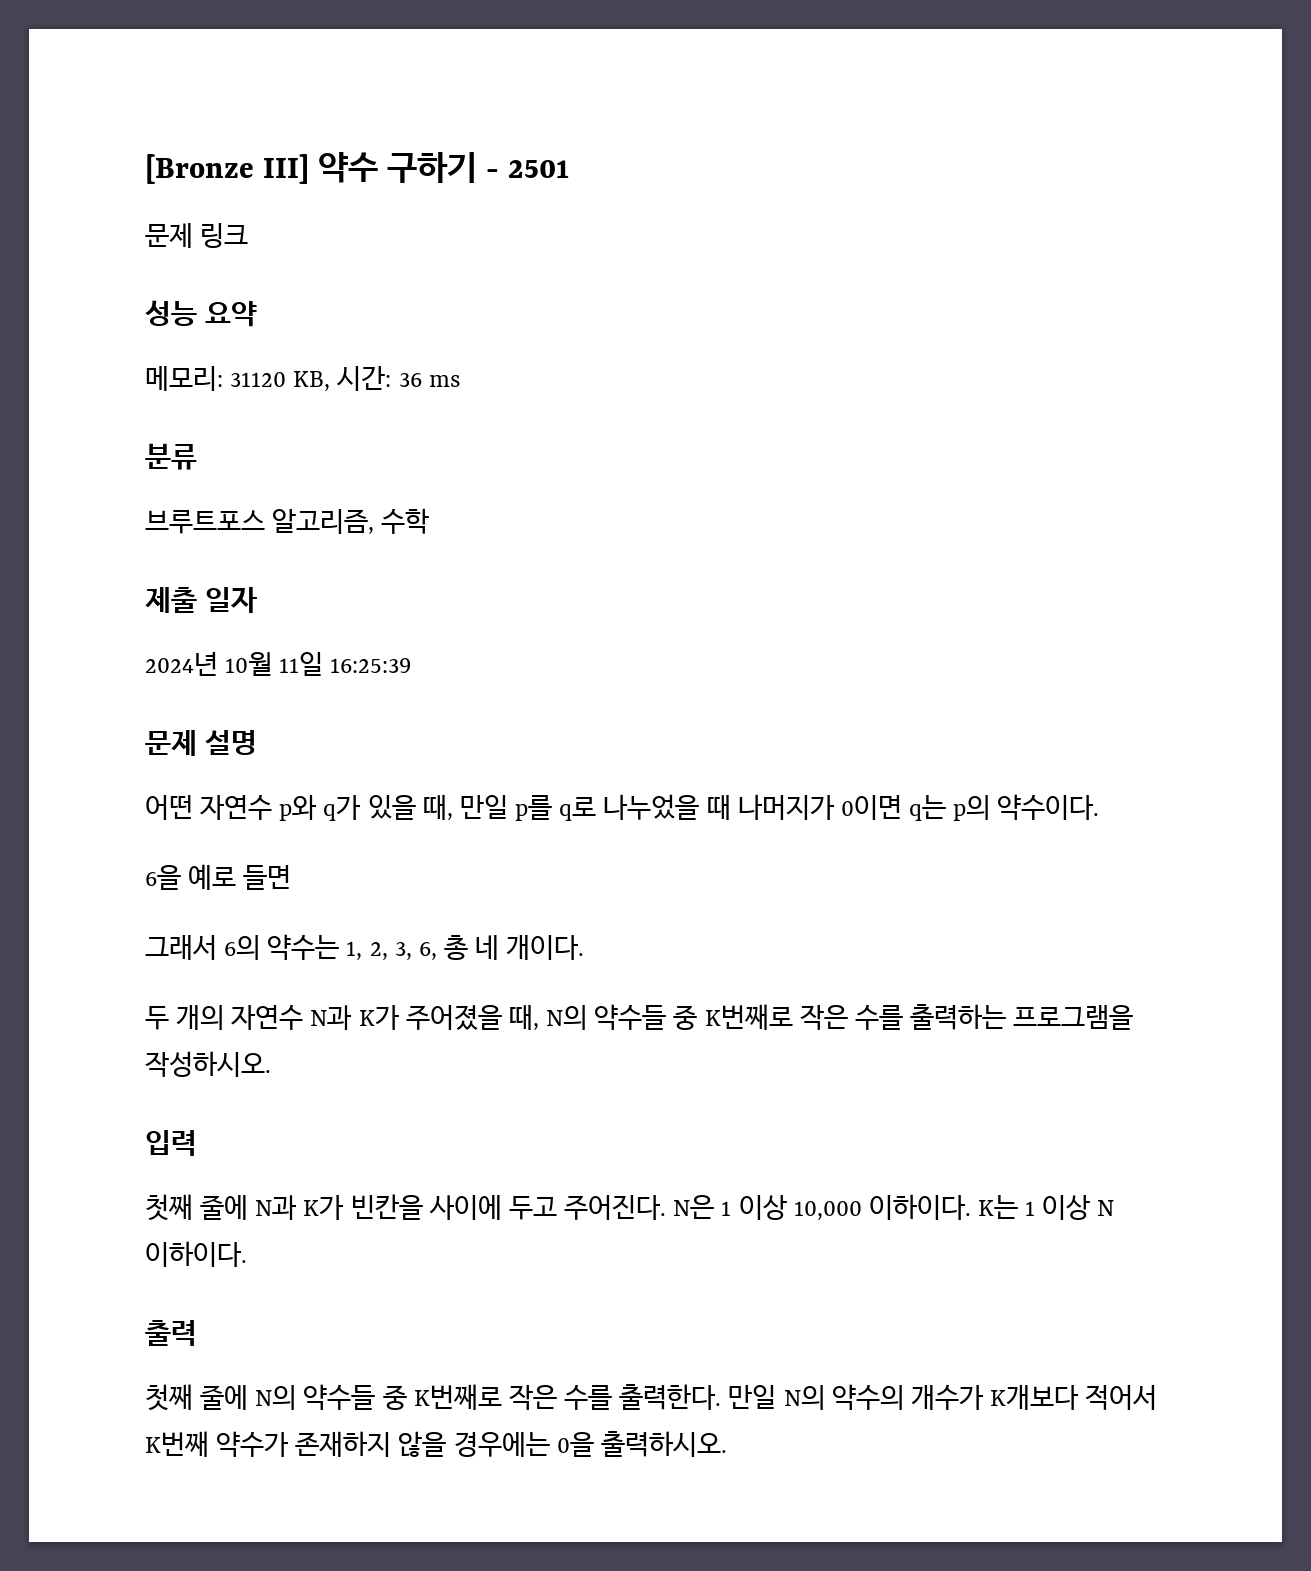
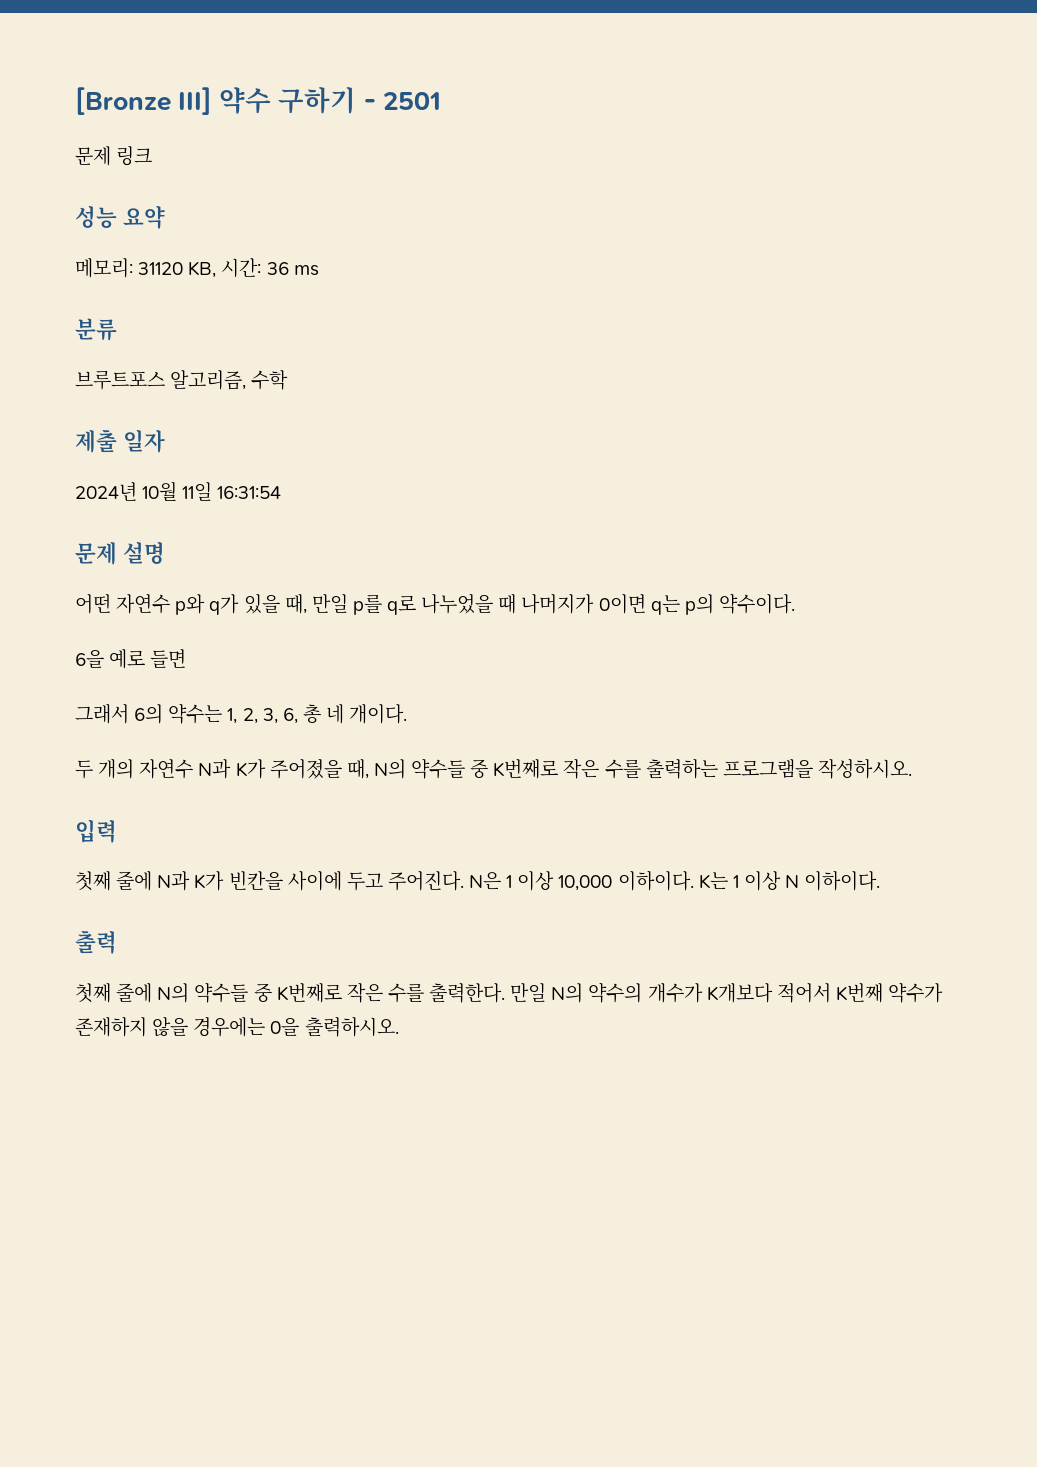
- 2024년 10월 11일 16:25:39
+ 2024년 10월 11일 16:31:54

